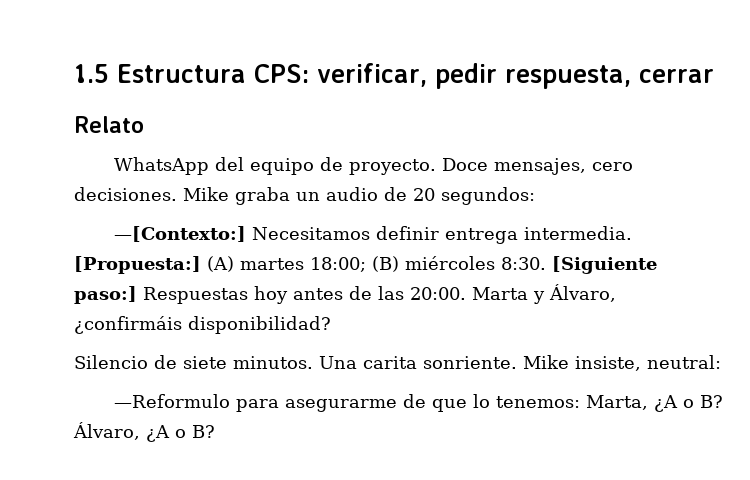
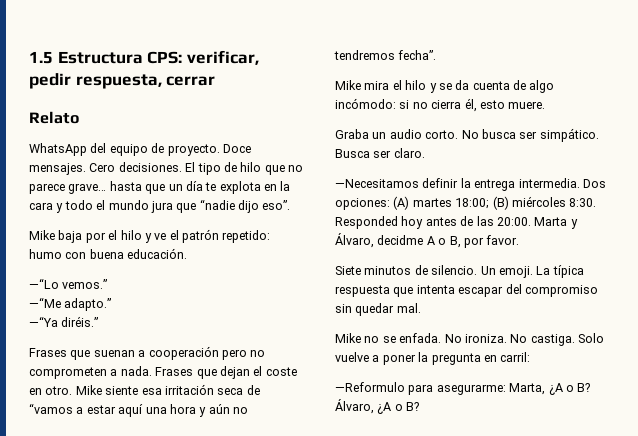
- Doce mensajes, cero decisiones. Mike graba un audio de 20 segundos:
- —[Contexto:] Necesitamos definir entrega intermedia. [Propuesta:] (A) martes 18:00; (B) miércoles 8:30.
+ Doce mensajes. Cero decisiones. El tipo de hilo que no parece grave… hasta que un día te explota en la cara y todo el mundo jura que “nadie dijo eso”.
+ Mike baja por el hilo y ve el patrón repetido: humo con buena educación.
+ —“Lo vemos.”
+ —“Me adapto.”
+ —“Ya diréis.”
+ Frases que suenan a cooperación pero no comprometen a nada. Frases que dejan el coste en otro. Mike siente esa irritación seca de “vamos a estar aquí una hora y aún no tendremos fecha”.
+ Mike mira el hilo y se da cuenta de algo incómodo: si no cierra él, esto muere.
+ Graba un audio corto. No busca ser simpático. Busca ser claro.
+ —Necesitamos definir la entrega intermedia. Dos opciones: (A) martes 18:00; (B) miércoles 8:30.
- [Siguiente paso:] Respuestas hoy antes de las 20:00.
+ Responded hoy antes de las 20:00.
- Marta y Álvaro, ¿confirmáis disponibilidad?
- Silencio de siete minutos. Una carita sonriente. Mike insiste, neutral:
- —Reformulo para asegurarme de que lo tenemos: Marta, ¿A o B?
+ Marta y Álvaro, decidme A o B, por favor.
+ Siete minutos de silencio. Un emoji. La típica respuesta que intenta escapar del compromiso sin quedar mal.
+ Mike no se enfada. No ironiza. No castiga. Solo vuelve a poner la pregunta en carril:
+ —Reformulo para asegurarme: Marta, ¿A o B?

